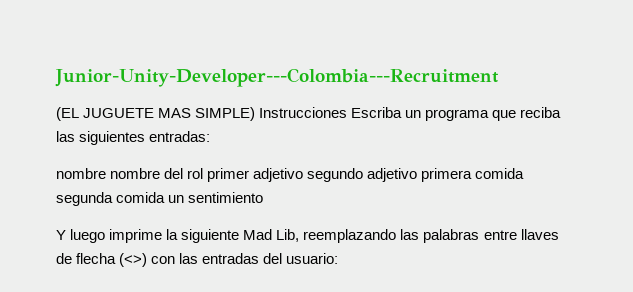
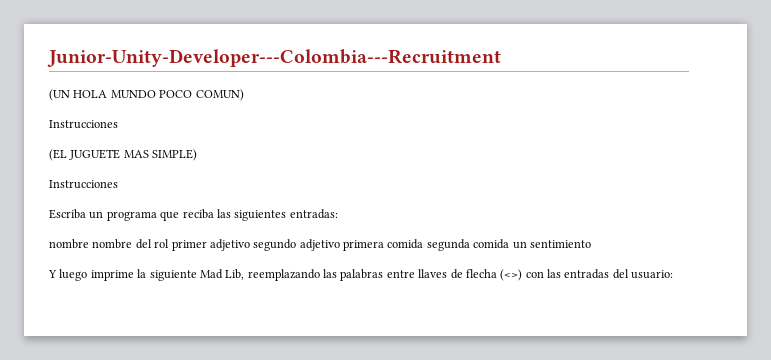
+ (UN HOLA MUNDO POCO COMUN)
+ Instrucciones
- (EL JUGUETE MAS SIMPLE) Instrucciones Escriba un programa que reciba las siguientes entradas:
+ (EL JUGUETE MAS SIMPLE)
+ Instrucciones
+ Escriba un programa que reciba las siguientes entradas:

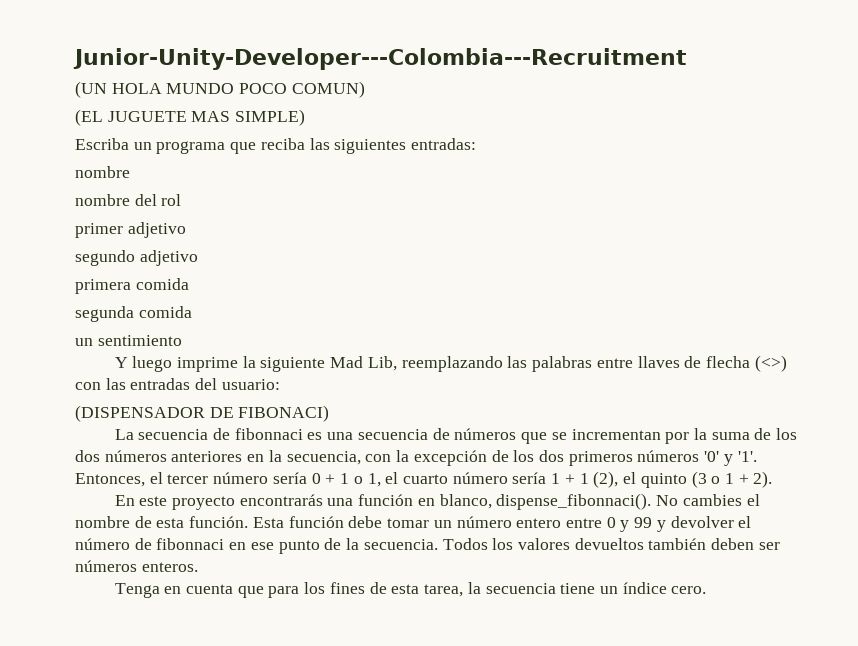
  (UN HOLA MUNDO POCO COMUN)
- Instrucciones
  (EL JUGUETE MAS SIMPLE)
- Instrucciones
  Escriba un programa que reciba las siguientes entradas:
- nombre nombre del rol primer adjetivo segundo adjetivo primera comida segunda comida un sentimiento
+ nombre
+ nombre del rol
+ primer adjetivo
+ segundo adjetivo
+ primera comida
+ segunda comida
+ un sentimiento
+ (DISPENSADOR DE FIBONACI)
+ La secuencia de fibonnaci es una secuencia de números que se incrementan por la suma de los dos números anteriores en la secuencia, con la excepción de los dos primeros números '0' y '1'. Entonces, el tercer número sería 0 + 1 o 1, el cuarto número sería 1 + 1 (2), el quinto (3 o 1 + 2).
+ En este proyecto encontrarás una función en blanco, dispense_fibonnaci(). No cambies el nombre de esta función. Esta función debe tomar un número entero entre 0 y 99 y devolver el número de fibonnaci en ese punto de la secuencia. Todos los valores devueltos también deben ser números enteros.
+ Tenga en cuenta que para los fines de esta tarea, la secuencia tiene un índice cero.

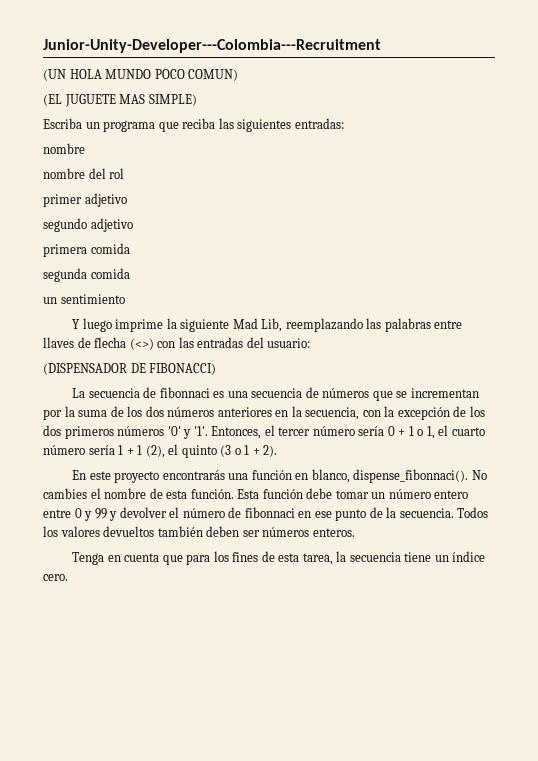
- (DISPENSADOR DE FIBONACI)
+ (DISPENSADOR DE FIBONACCI)

